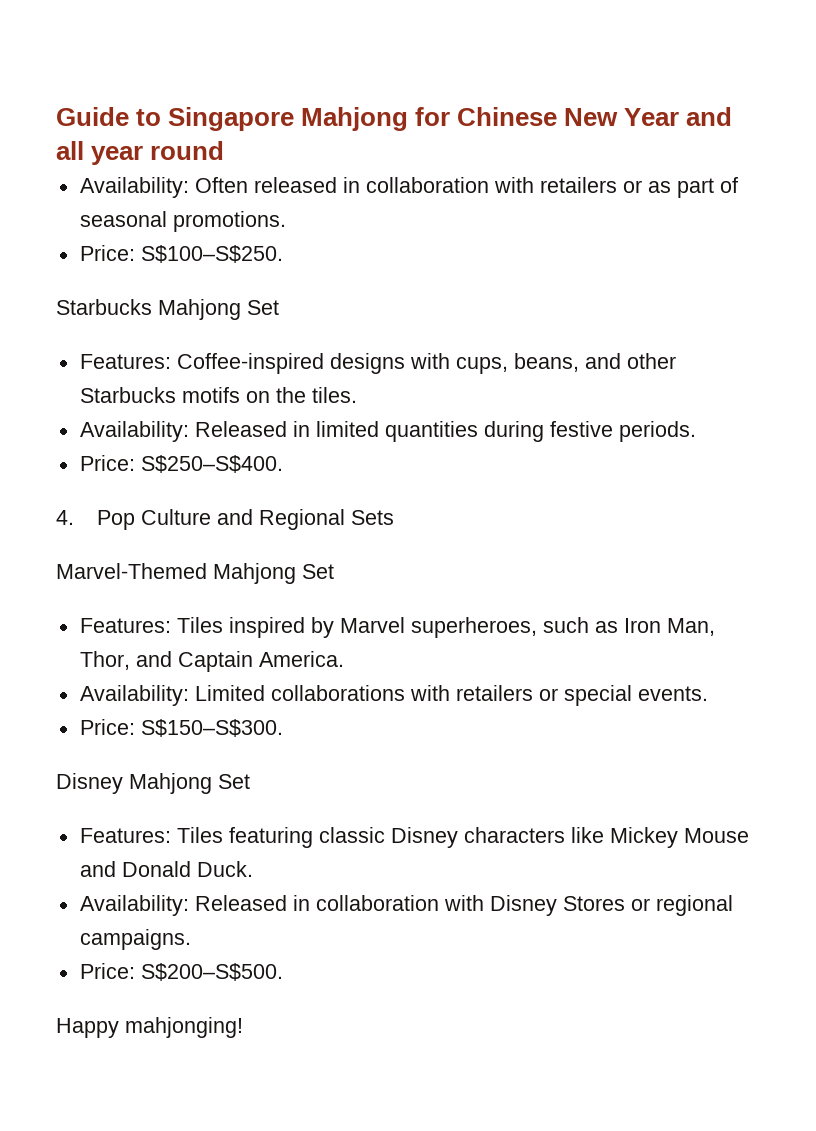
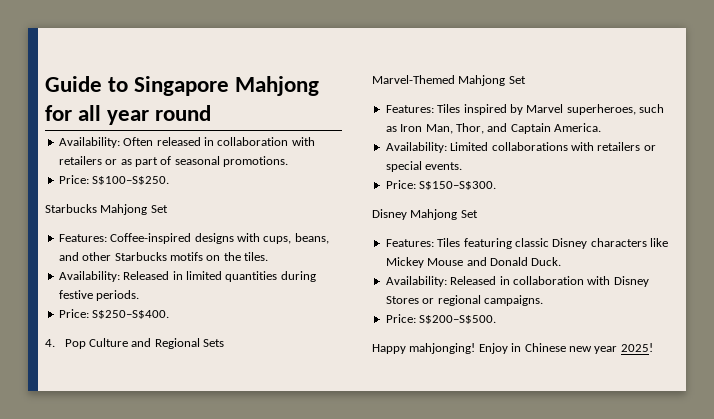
- Guide to Singapore Mahjong for Chinese New Year and all year round
+ Guide to Singapore Mahjong for all year round
+ Enjoy in Chinese new year 2025!

